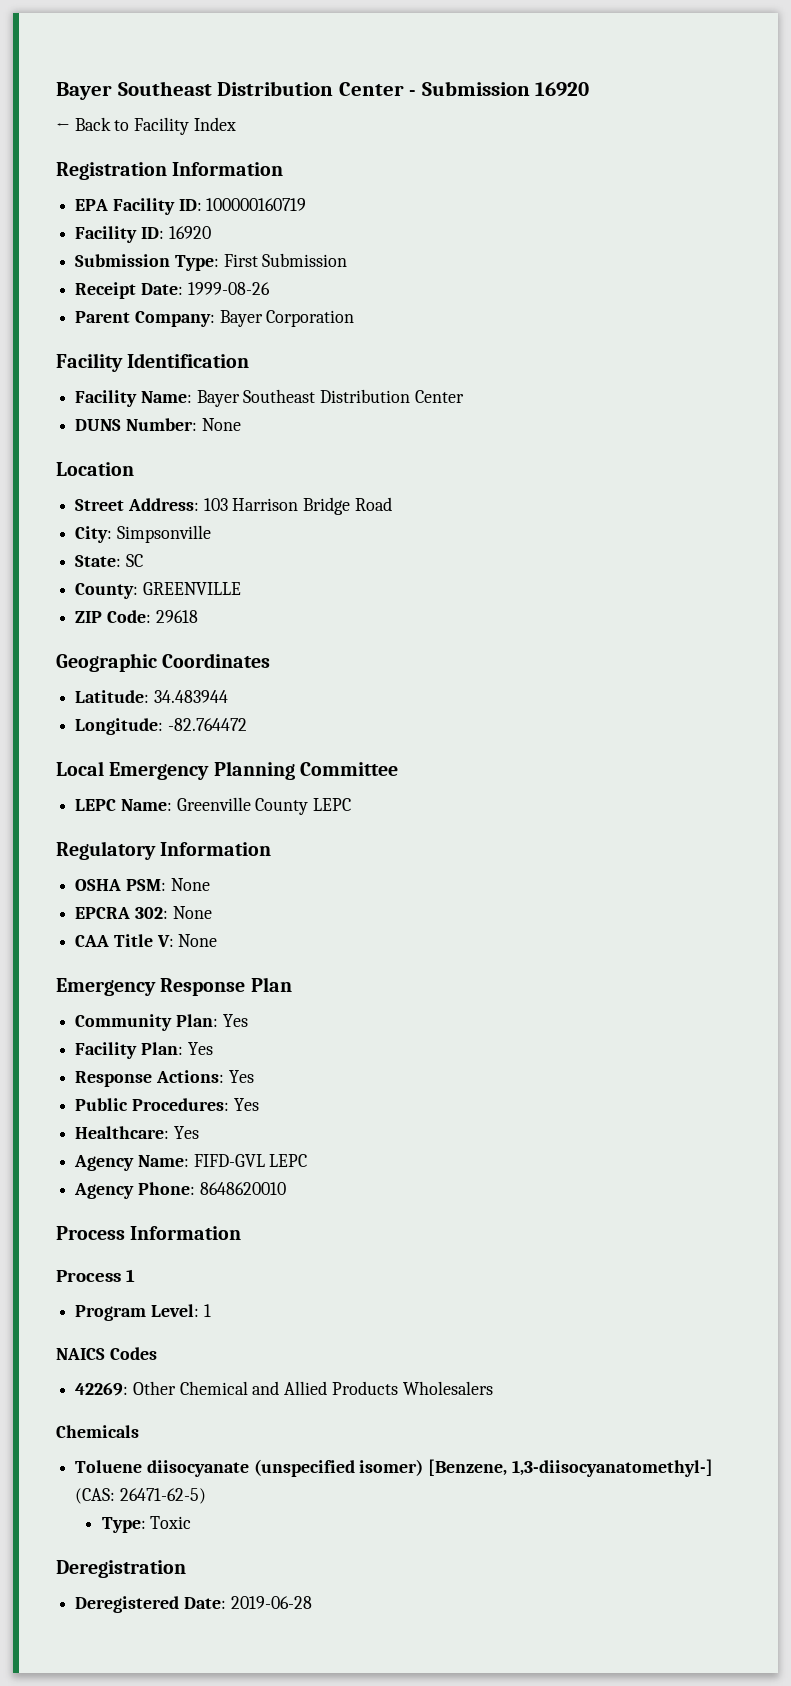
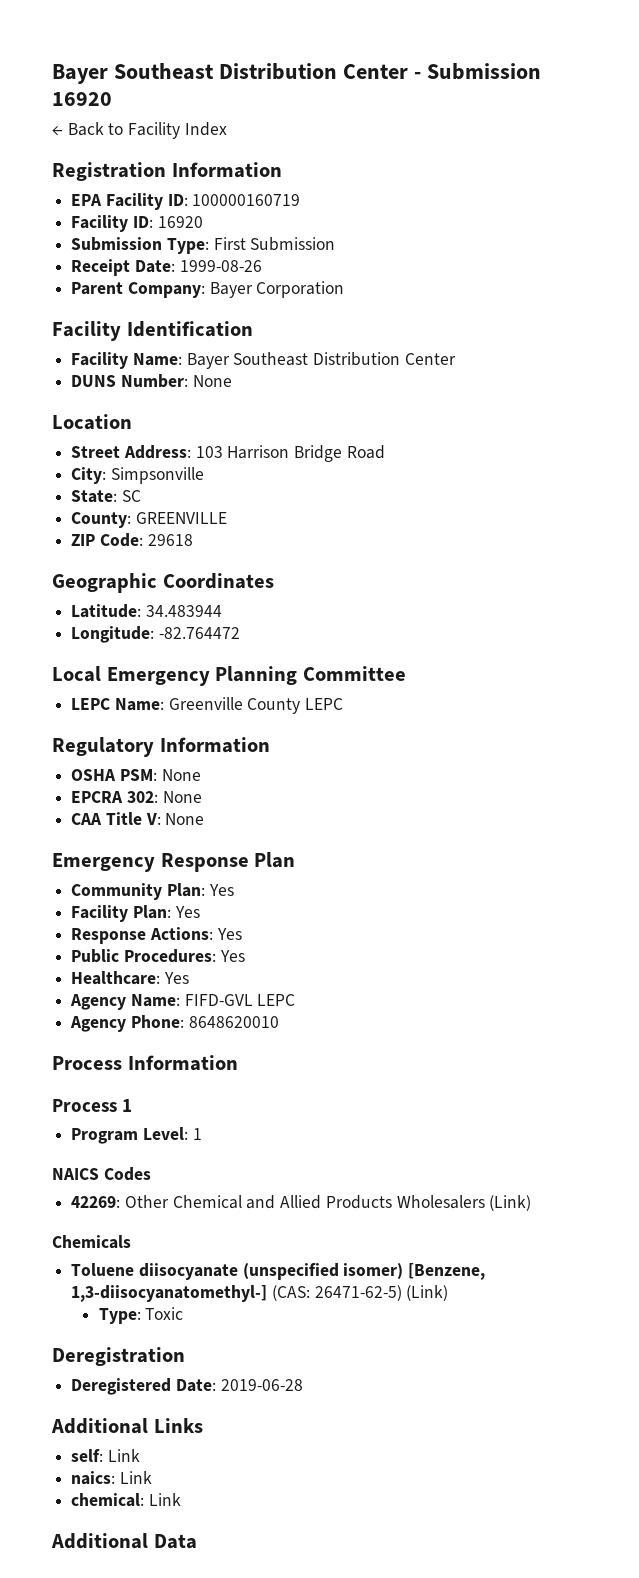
- 42269: Other Chemical and Allied Products Wholesalers
+ 42269: Other Chemical and Allied Products Wholesalers (Link)
- Toluene diisocyanate (unspecified isomer) [Benzene, 1,3-diisocyanatomethyl-] (CAS: 26471-62-5)
+ Toluene diisocyanate (unspecified isomer) [Benzene, 1,3-diisocyanatomethyl-] (CAS: 26471-62-5) (Link)
+ Additional Links
+ self: Link
+ naics: Link
+ chemical: Link
+ Additional Data

